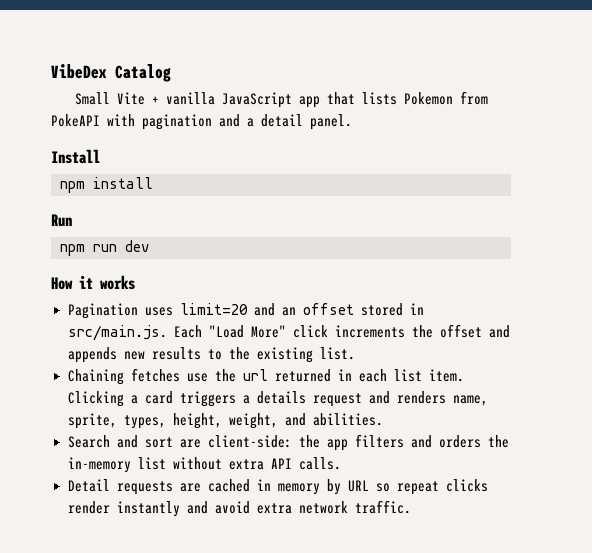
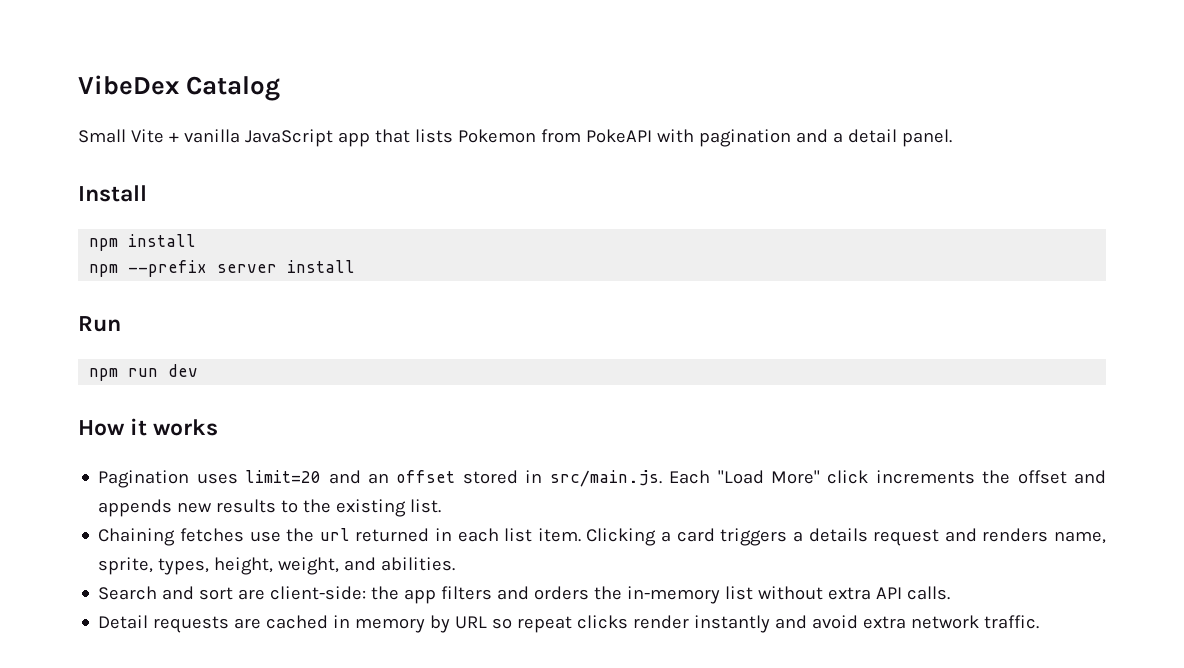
+ npm --prefix server install

